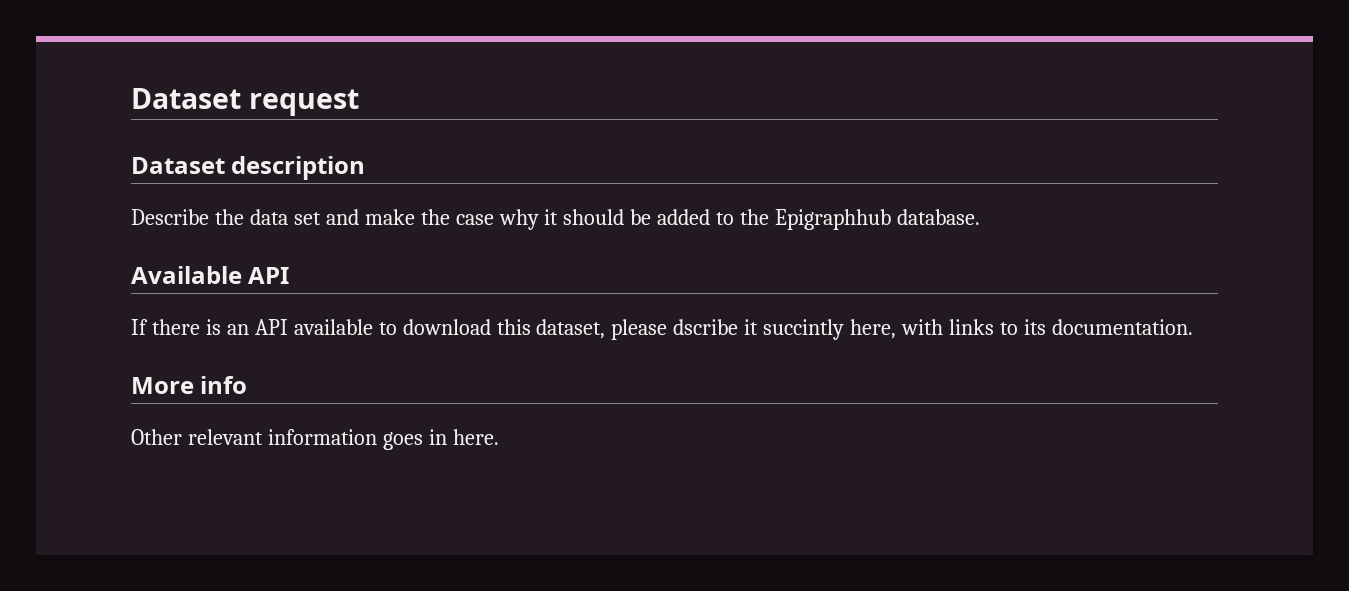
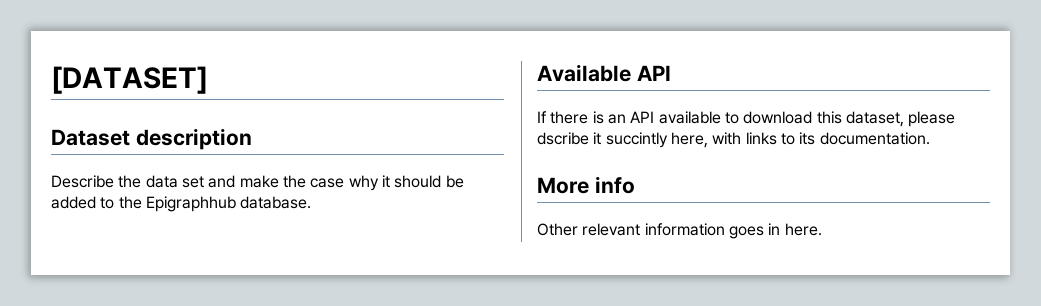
- Dataset request
+ [DATASET]

